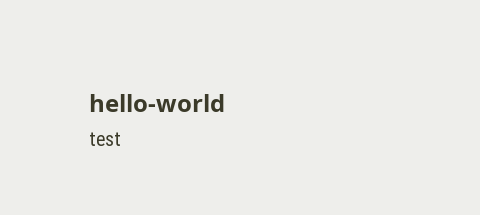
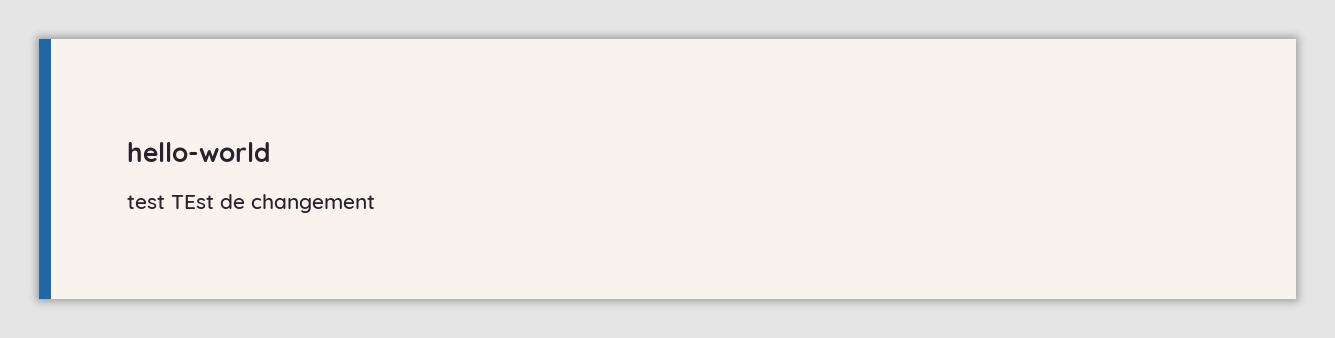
- test
+ test TEst de changement

